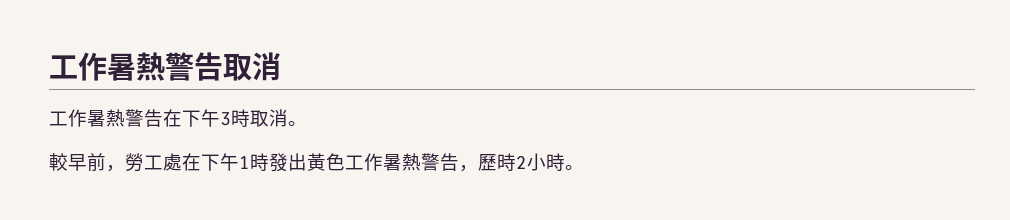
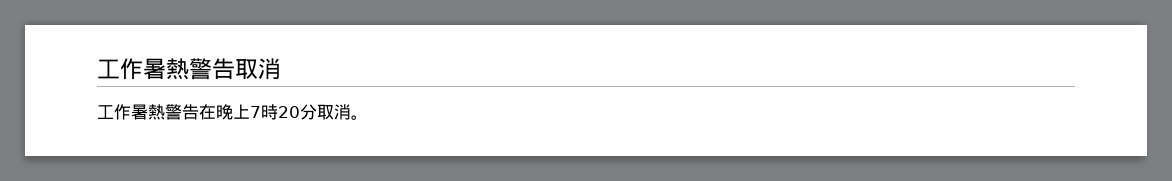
- 工作暑熱警告在下午3時取消。
- 較早前，勞工處在下午1時發出黃色工作暑熱警告，歷時2小時。
+ 工作暑熱警告在晚上7時20分取消。

